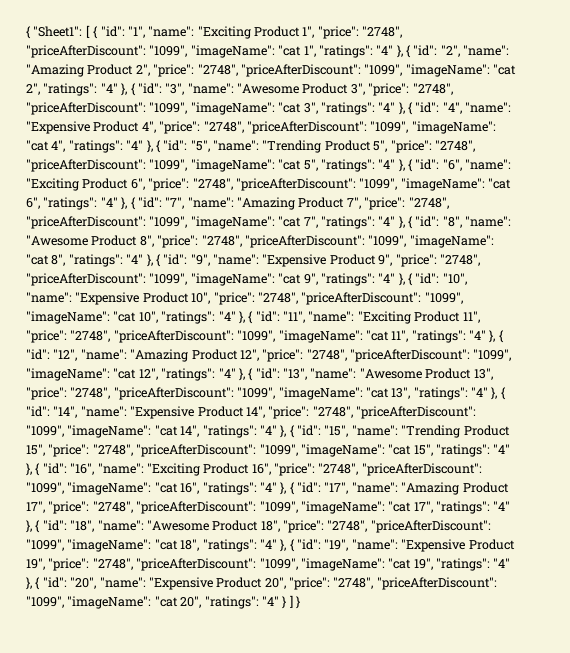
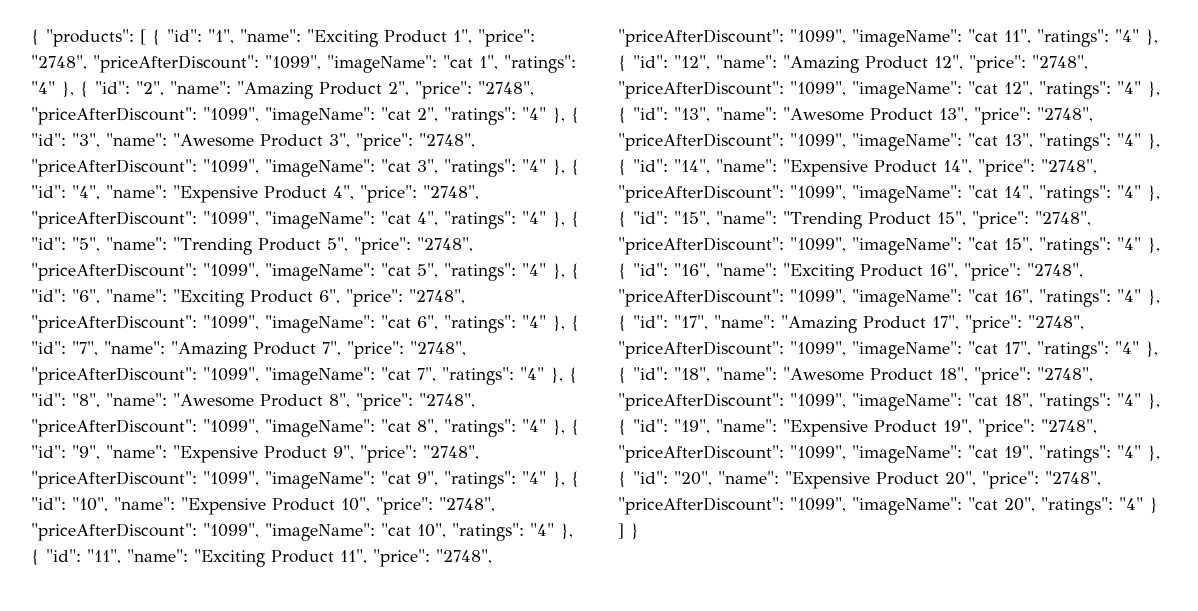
- { "Sheet1":
+ { "products":

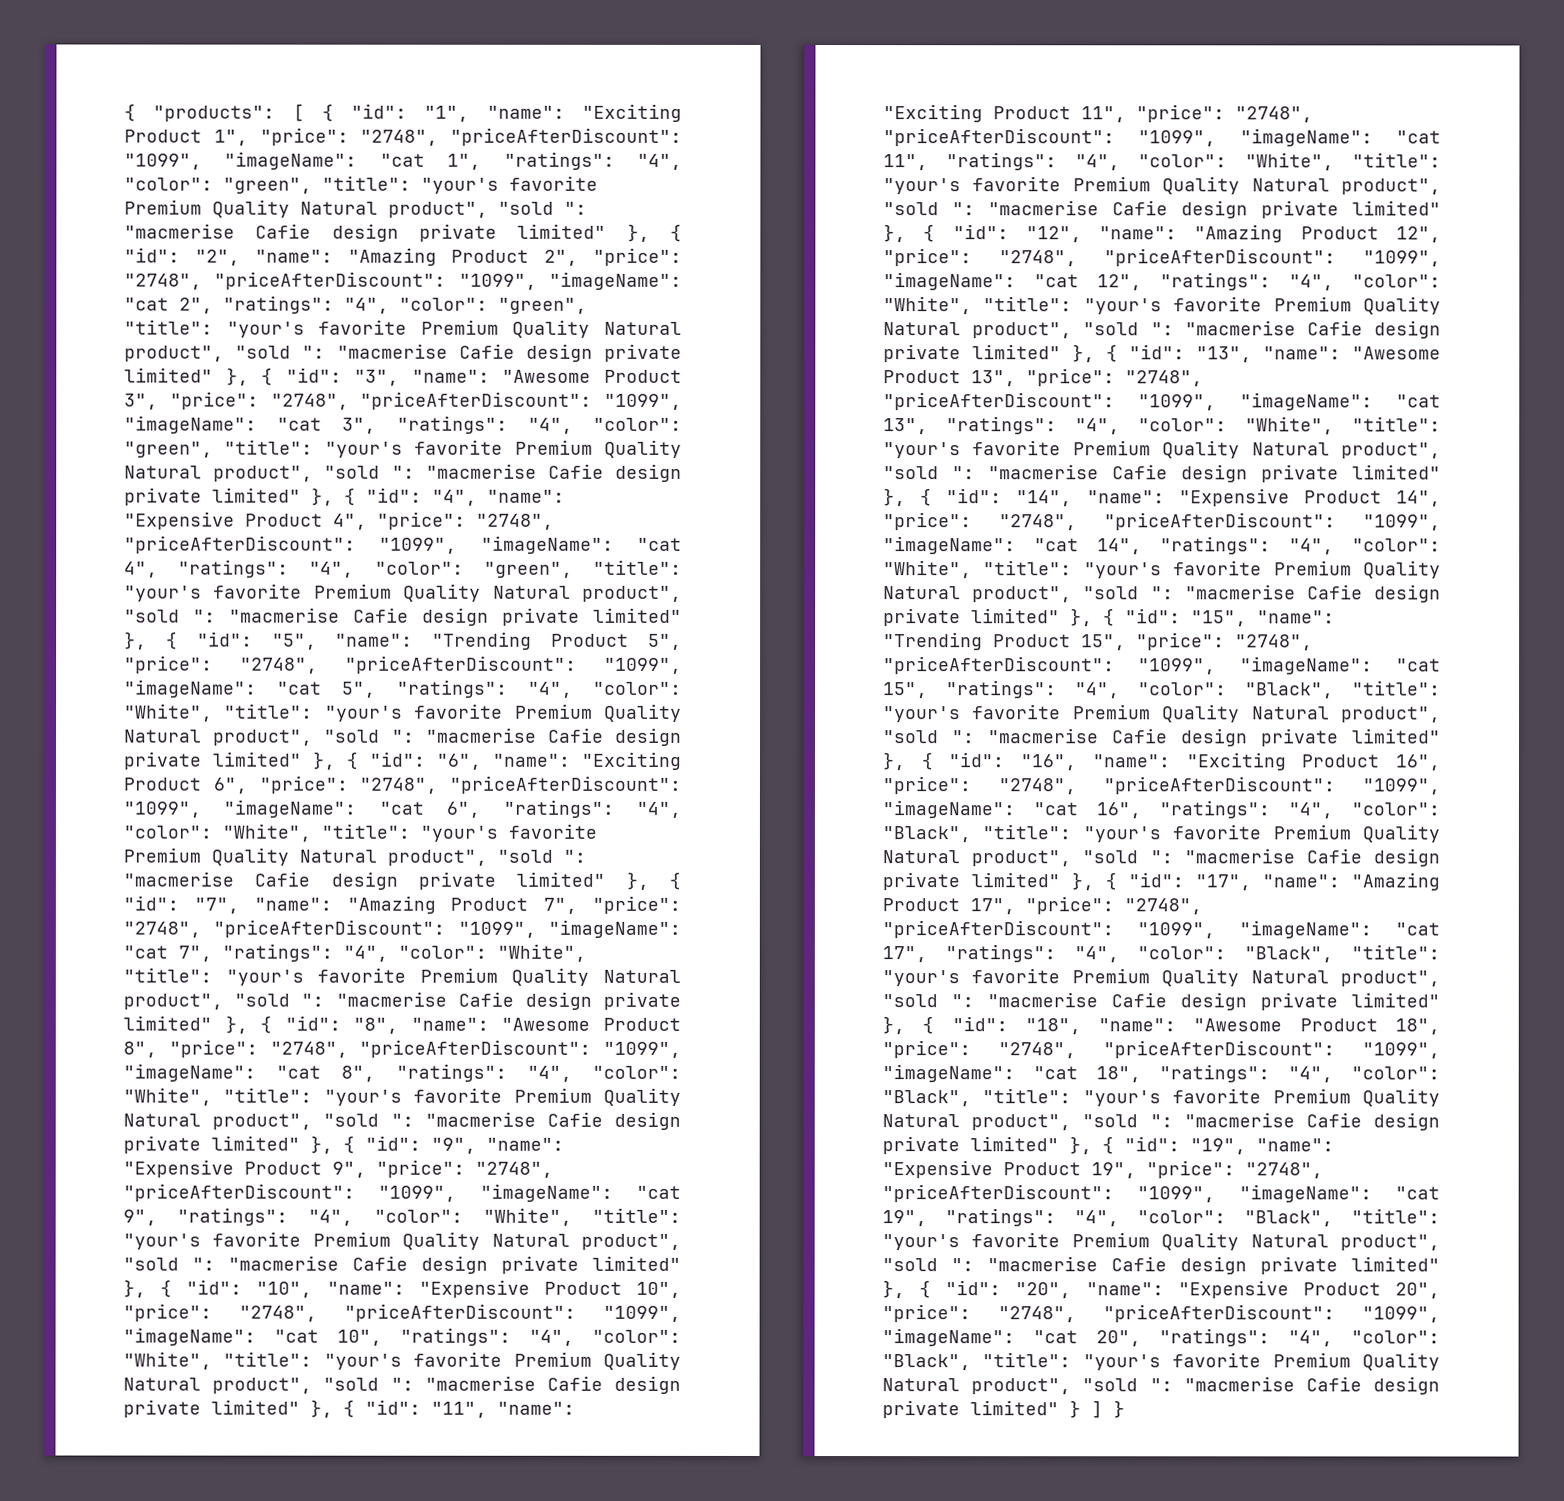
- "cat 1", "ratings": "4" }, { "id":
+ "cat 1", "ratings": "4", "color": "green", "title": "your's favorite Premium Quality Natural product", "sold ": "macmerise Cafie design private limited" }, { "id":
- "cat 2", "ratings": "4" }, { "id":
+ "cat 2", "ratings": "4", "color": "green", "title": "your's favorite Premium Quality Natural product", "sold ": "macmerise Cafie design private limited" }, { "id":
- "cat 3", "ratings": "4" }, { "id":
+ "cat 3", "ratings": "4", "color": "green", "title": "your's favorite Premium Quality Natural product", "sold ": "macmerise Cafie design private limited" }, { "id":
- "cat 4", "ratings": "4" }, { "id":
+ "cat 4", "ratings": "4", "color": "green", "title": "your's favorite Premium Quality Natural product", "sold ": "macmerise Cafie design private limited" }, { "id":
- "cat 5", "ratings": "4" }, { "id":
+ "cat 5", "ratings": "4", "color": "White", "title": "your's favorite Premium Quality Natural product", "sold ": "macmerise Cafie design private limited" }, { "id":
- "cat 6", "ratings": "4" }, { "id":
+ "cat 6", "ratings": "4", "color": "White", "title": "your's favorite Premium Quality Natural product", "sold ": "macmerise Cafie design private limited" }, { "id":
- "cat 7", "ratings": "4" }, { "id":
+ "cat 7", "ratings": "4", "color": "White", "title": "your's favorite Premium Quality Natural product", "sold ": "macmerise Cafie design private limited" }, { "id":
- "cat 8", "ratings": "4" }, { "id":
+ "cat 8", "ratings": "4", "color": "White", "title": "your's favorite Premium Quality Natural product", "sold ": "macmerise Cafie design private limited" }, { "id":
- "cat 9", "ratings": "4" }, { "id":
+ "cat 9", "ratings": "4", "color": "White", "title": "your's favorite Premium Quality Natural product", "sold ": "macmerise Cafie design private limited" }, { "id":
- "cat 10", "ratings": "4" }, { "id":
+ "cat 10", "ratings": "4", "color": "White", "title": "your's favorite Premium Quality Natural product", "sold ": "macmerise Cafie design private limited" }, { "id":
- "cat 11", "ratings": "4" }, { "id":
+ "cat 11", "ratings": "4", "color": "White", "title": "your's favorite Premium Quality Natural product", "sold ": "macmerise Cafie design private limited" }, { "id":
- "cat 12", "ratings": "4" }, { "id":
+ "cat 12", "ratings": "4", "color": "White", "title": "your's favorite Premium Quality Natural product", "sold ": "macmerise Cafie design private limited" }, { "id":
- "cat 13", "ratings": "4" }, { "id":
+ "cat 13", "ratings": "4", "color": "White", "title": "your's favorite Premium Quality Natural product", "sold ": "macmerise Cafie design private limited" }, { "id":
- "cat 14", "ratings": "4" }, { "id":
+ "cat 14", "ratings": "4", "color": "White", "title": "your's favorite Premium Quality Natural product", "sold ": "macmerise Cafie design private limited" }, { "id":
- "cat 15", "ratings": "4" }, { "id":
+ "cat 15", "ratings": "4", "color": "Black", "title": "your's favorite Premium Quality Natural product", "sold ": "macmerise Cafie design private limited" }, { "id":
- "cat 16", "ratings": "4" }, { "id":
+ "cat 16", "ratings": "4", "color": "Black", "title": "your's favorite Premium Quality Natural product", "sold ": "macmerise Cafie design private limited" }, { "id":
- "cat 17", "ratings": "4" }, { "id":
+ "cat 17", "ratings": "4", "color": "Black", "title": "your's favorite Premium Quality Natural product", "sold ": "macmerise Cafie design private limited" }, { "id":
- "cat 18", "ratings": "4" }, { "id":
+ "cat 18", "ratings": "4", "color": "Black", "title": "your's favorite Premium Quality Natural product", "sold ": "macmerise Cafie design private limited" }, { "id":
- "cat 19", "ratings": "4" }, { "id":
+ "cat 19", "ratings": "4", "color": "Black", "title": "your's favorite Premium Quality Natural product", "sold ": "macmerise Cafie design private limited" }, { "id":
- "4" } ] }
+ "4", "color": "Black", "title": "your's favorite Premium Quality Natural product", "sold ": "macmerise Cafie design private limited" } ] }

